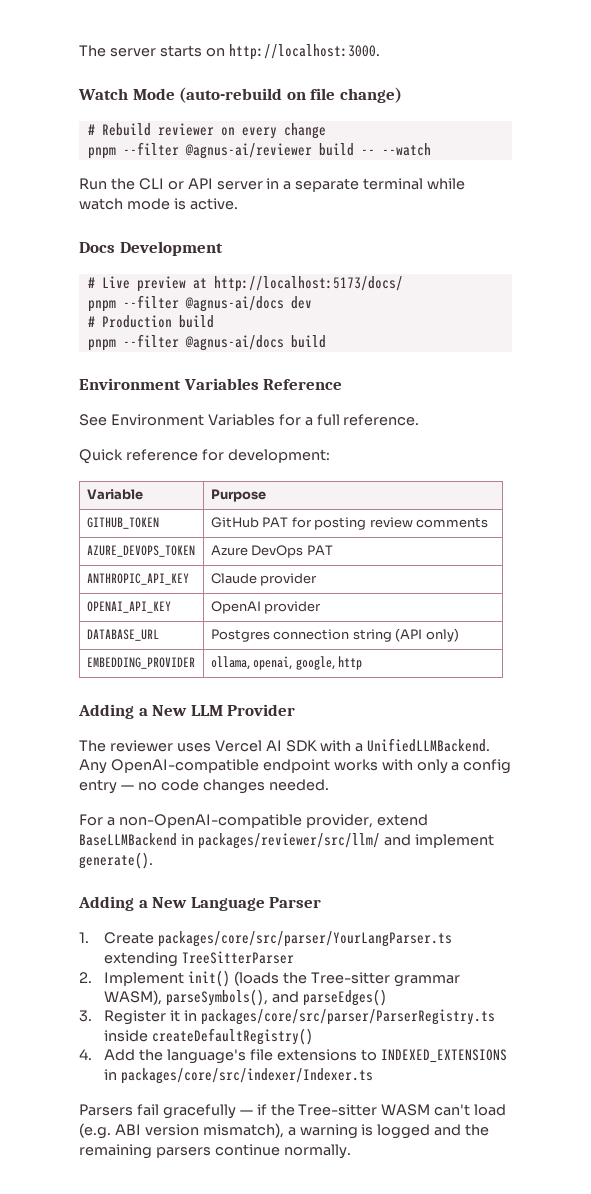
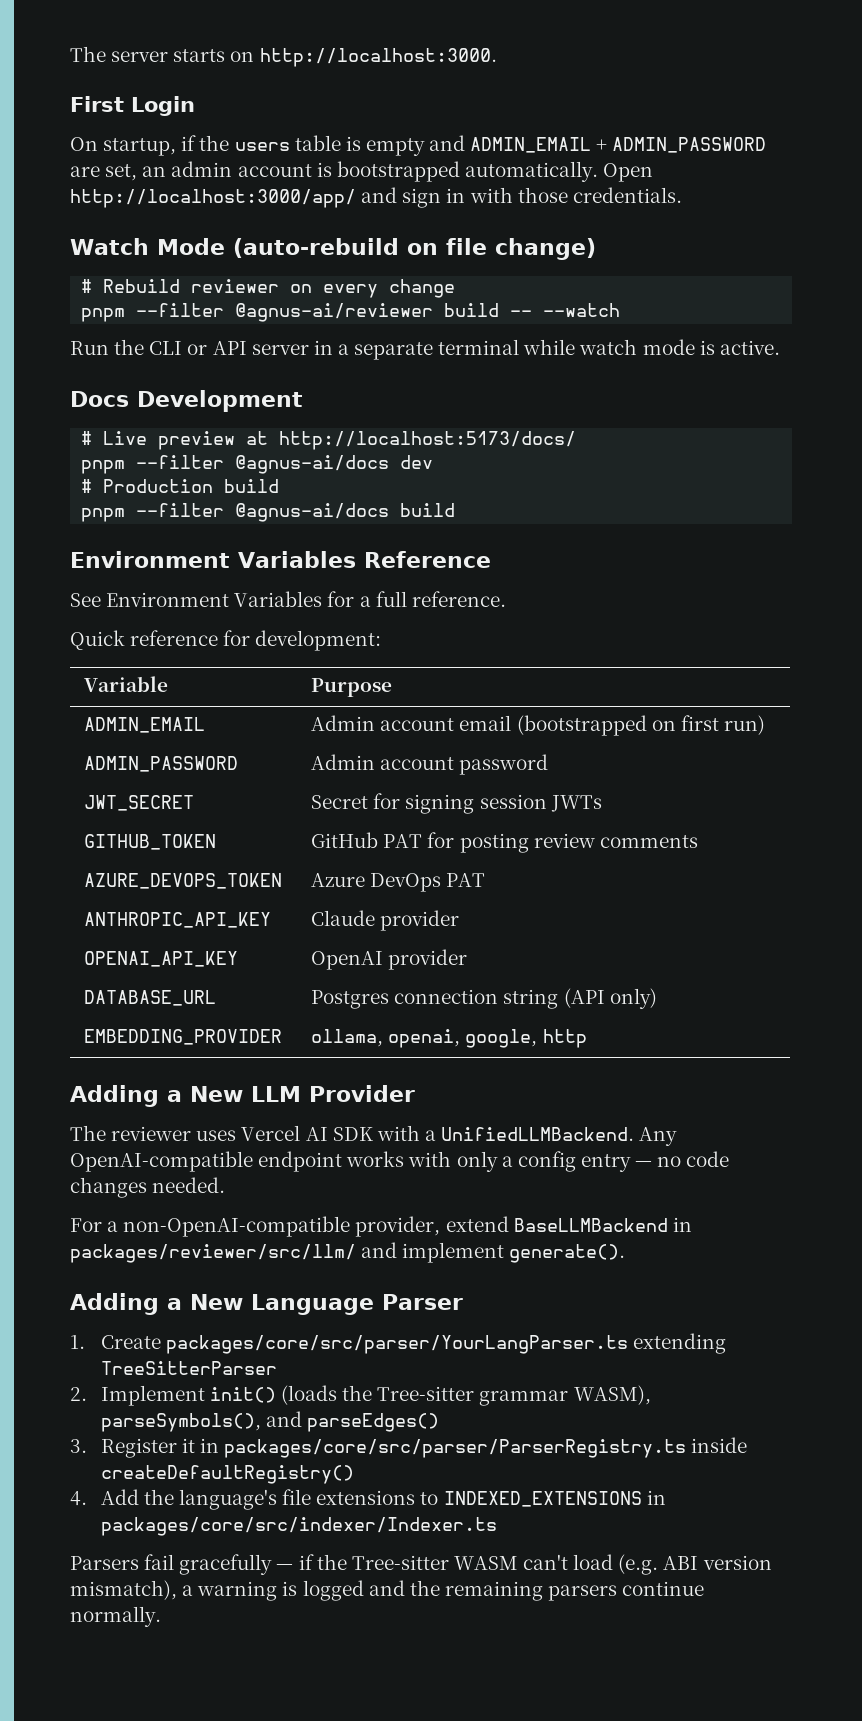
+ First Login
+ On startup, if the users table is empty and ADMIN_EMAIL + ADMIN_PASSWORD are set, an admin account is bootstrapped automatically. Open http://localhost:3000/app/ and sign in with those credentials.
+ ADMIN_EMAIL | Admin account email (bootstrapped on first run)
+ ADMIN_PASSWORD | Admin account password
+ JWT_SECRET | Secret for signing session JWTs

